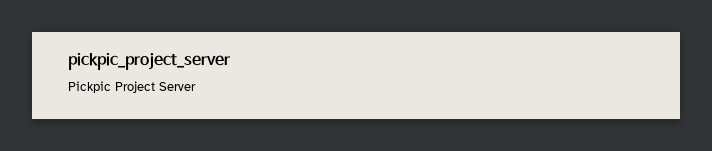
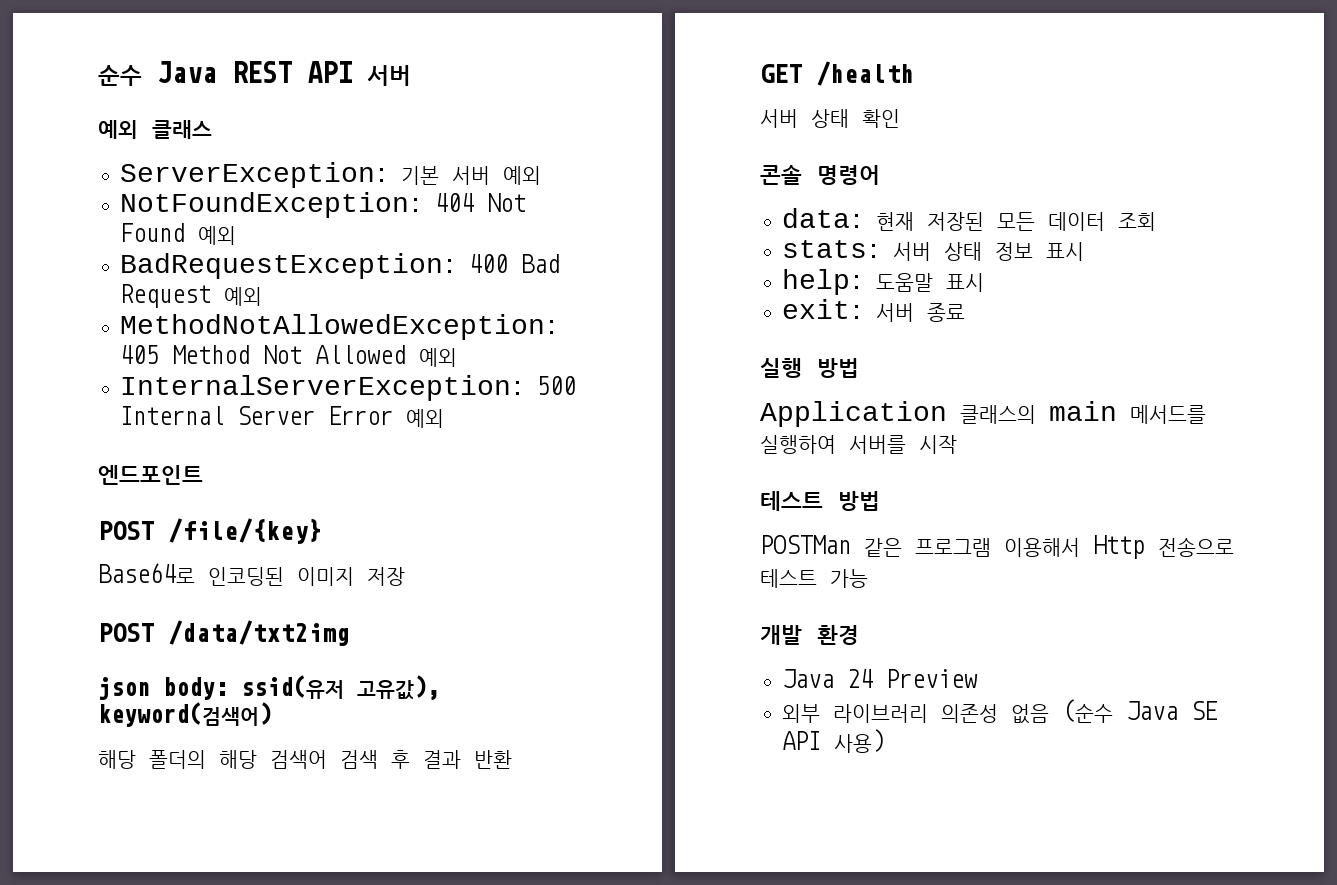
- pickpic_project_server
- Pickpic Project Server
+ 순수 Java REST API 서버
+ 예외 클래스
+ ServerException: 기본 서버 예외
+ NotFoundException: 404 Not Found 예외
+ BadRequestException: 400 Bad Request 예외
+ MethodNotAllowedException: 405 Method Not Allowed 예외
+ InternalServerException: 500 Internal Server Error 예외
+ 엔드포인트
+ POST /file/{key}
+ Base64로 인코딩된 이미지 저장
+ POST /data/txt2img
+ json body: ssid(유저 고유값), keyword(검색어)
+ 해당 폴더의 해당 검색어 검색 후 결과 반환
+ GET /health
+ 서버 상태 확인
+ 콘솔 명령어
+ data: 현재 저장된 모든 데이터 조회
+ stats: 서버 상태 정보 표시
+ help: 도움말 표시
+ exit: 서버 종료
+ 실행 방법
+ Application 클래스의 main 메서드를 실행하여 서버를 시작
+ 테스트 방법
+ POSTMan 같은 프로그램 이용해서 Http 전송으로 테스트 가능
+ 개발 환경
+ Java 24 Preview
+ 외부 라이브러리 의존성 없음 (순수 Java SE API 사용)

